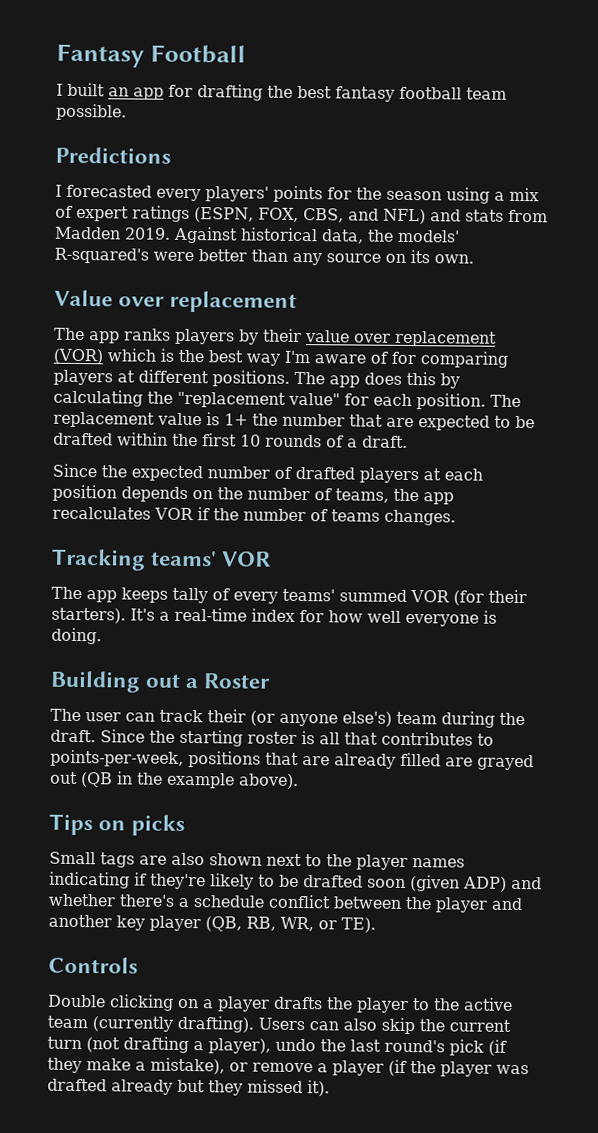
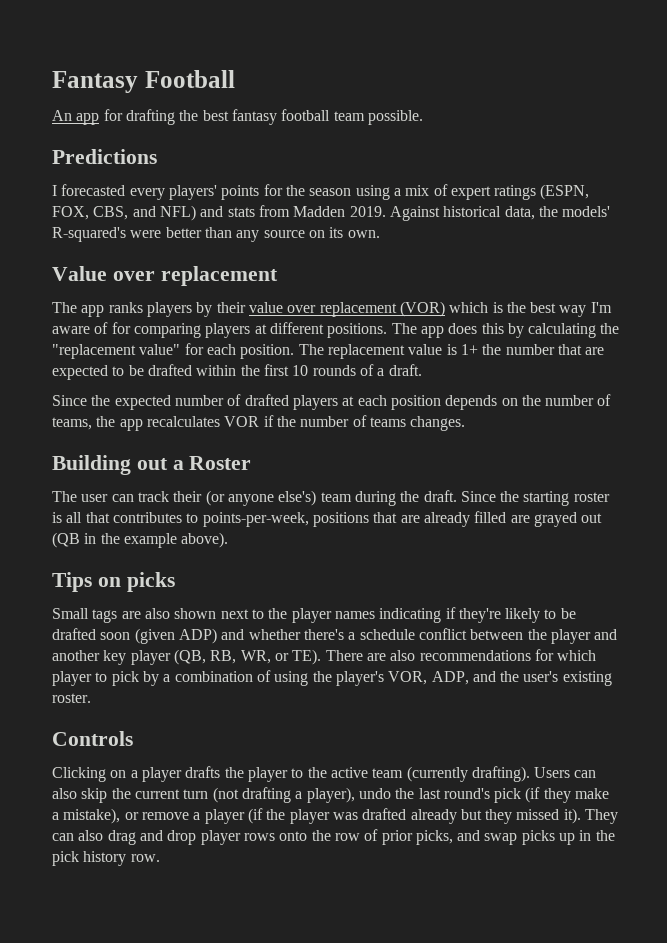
- I built an app for drafting the best fantasy football team possible.
+ An app for drafting the best fantasy football team possible.
- Tracking teams' VOR
- The app keeps tally of every teams' summed VOR (for their starters). It's a real-time index for how well everyone is doing.
- Small tags are also shown next to the player names indicating if they're likely to be drafted soon (given ADP) and whether there's a schedule conflict between the player and another key player (QB, RB, WR, or TE).
+ Small tags are also shown next to the player names indicating if they're likely to be drafted soon (given ADP) and whether there's a schedule conflict between the player and another key player (QB, RB, WR, or TE). There are also recommendations for which player to pick by a combination of using the player's VOR, ADP, and the user's existing roster.
- Double clicking on a player drafts the player to the active team (currently drafting).
+ Clicking on a player drafts the player to the active team (currently drafting).
+ They can also drag and drop player rows onto the row of prior picks, and swap picks up in the pick history row.

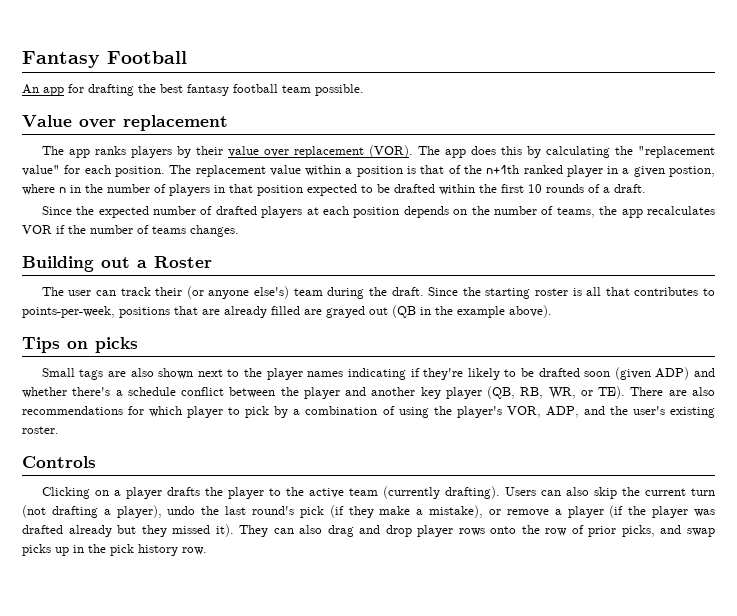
- Predictions
- I forecasted every players' points for the season using a mix of expert ratings (ESPN, FOX, CBS, and NFL) and stats from Madden 2019. Against historical data, the models' R-squared's were better than any source on its own.
- The app ranks players by their value over replacement (VOR) which is the best way I'm aware of for comparing players at different positions.
+ The app ranks players by their value over replacement (VOR).
- The replacement value is 1+ the number that are expected to be drafted within the first 10 rounds of a draft.
+ The replacement value within a position is that of the n+1th ranked player in a given postion, where n in the number of players in that position expected to be drafted within the first 10 rounds of a draft.

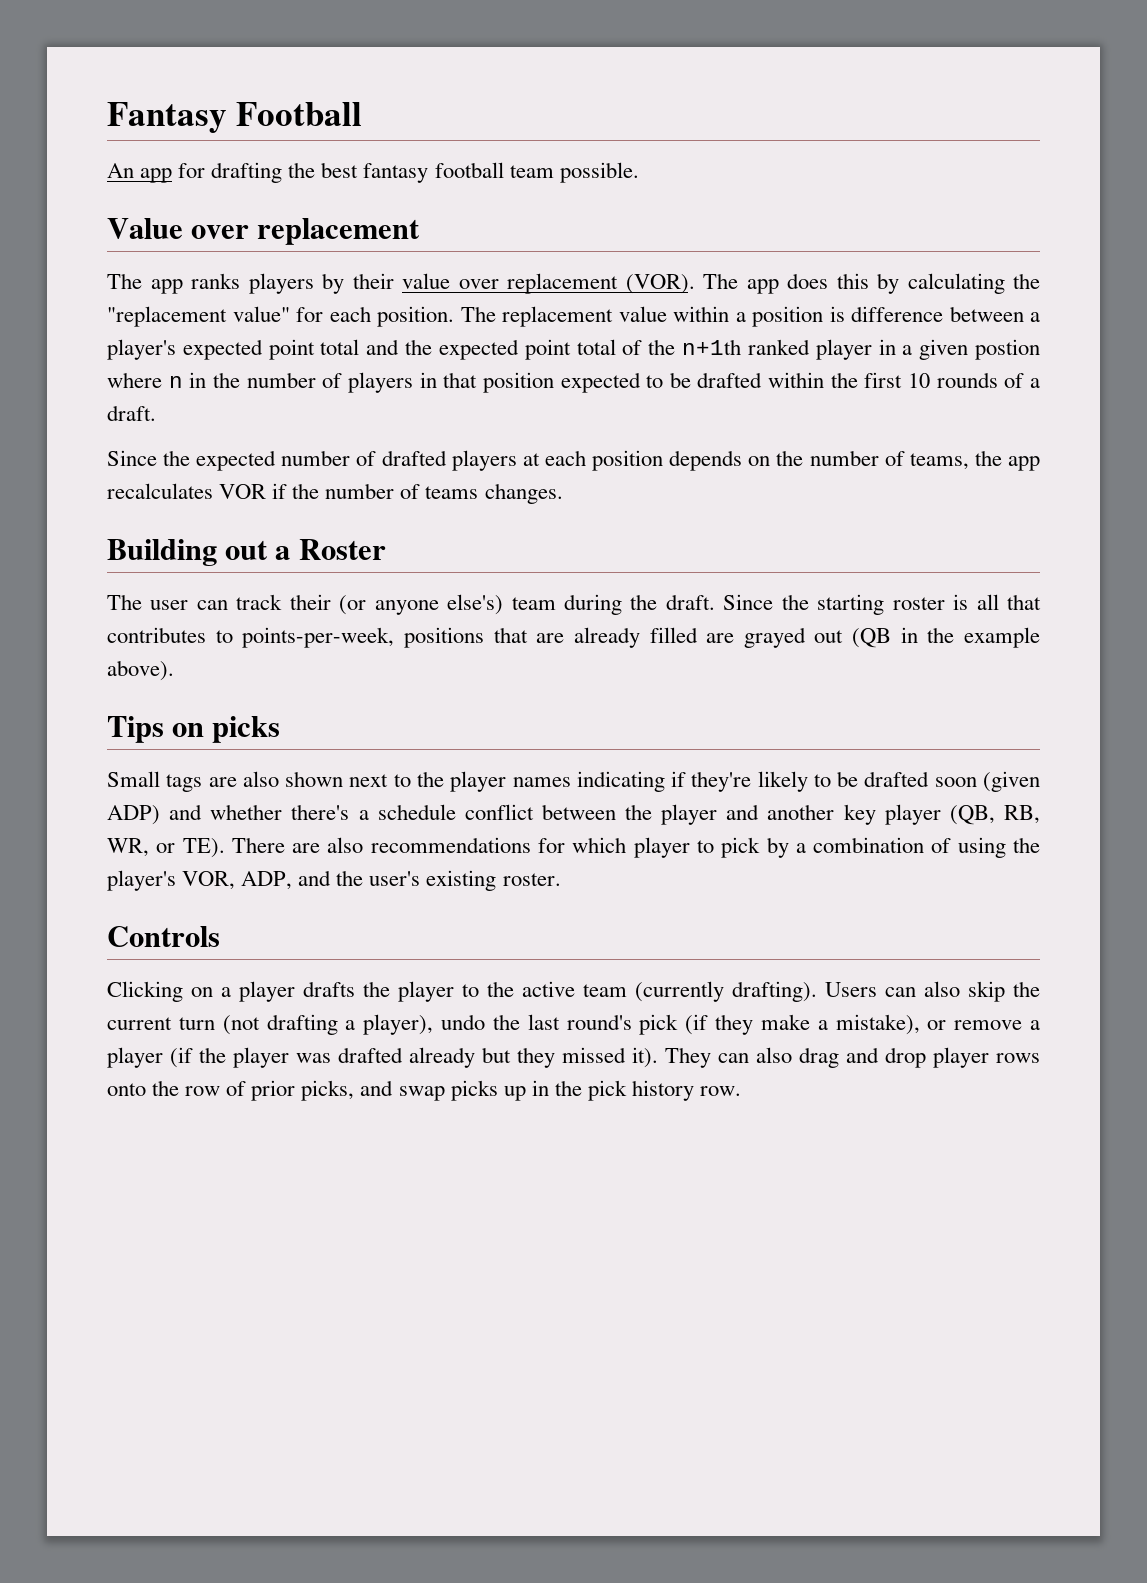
- The replacement value within a position is that of the n+1th ranked player in a given postion, where n in the number of players in that position expected to be drafted within the first 10 rounds of a draft.
+ The replacement value within a position is difference between a player's expected point total and the expected point total of the n+1th ranked player in a given postion where n in the number of players in that position expected to be drafted within the first 10 rounds of a draft.

